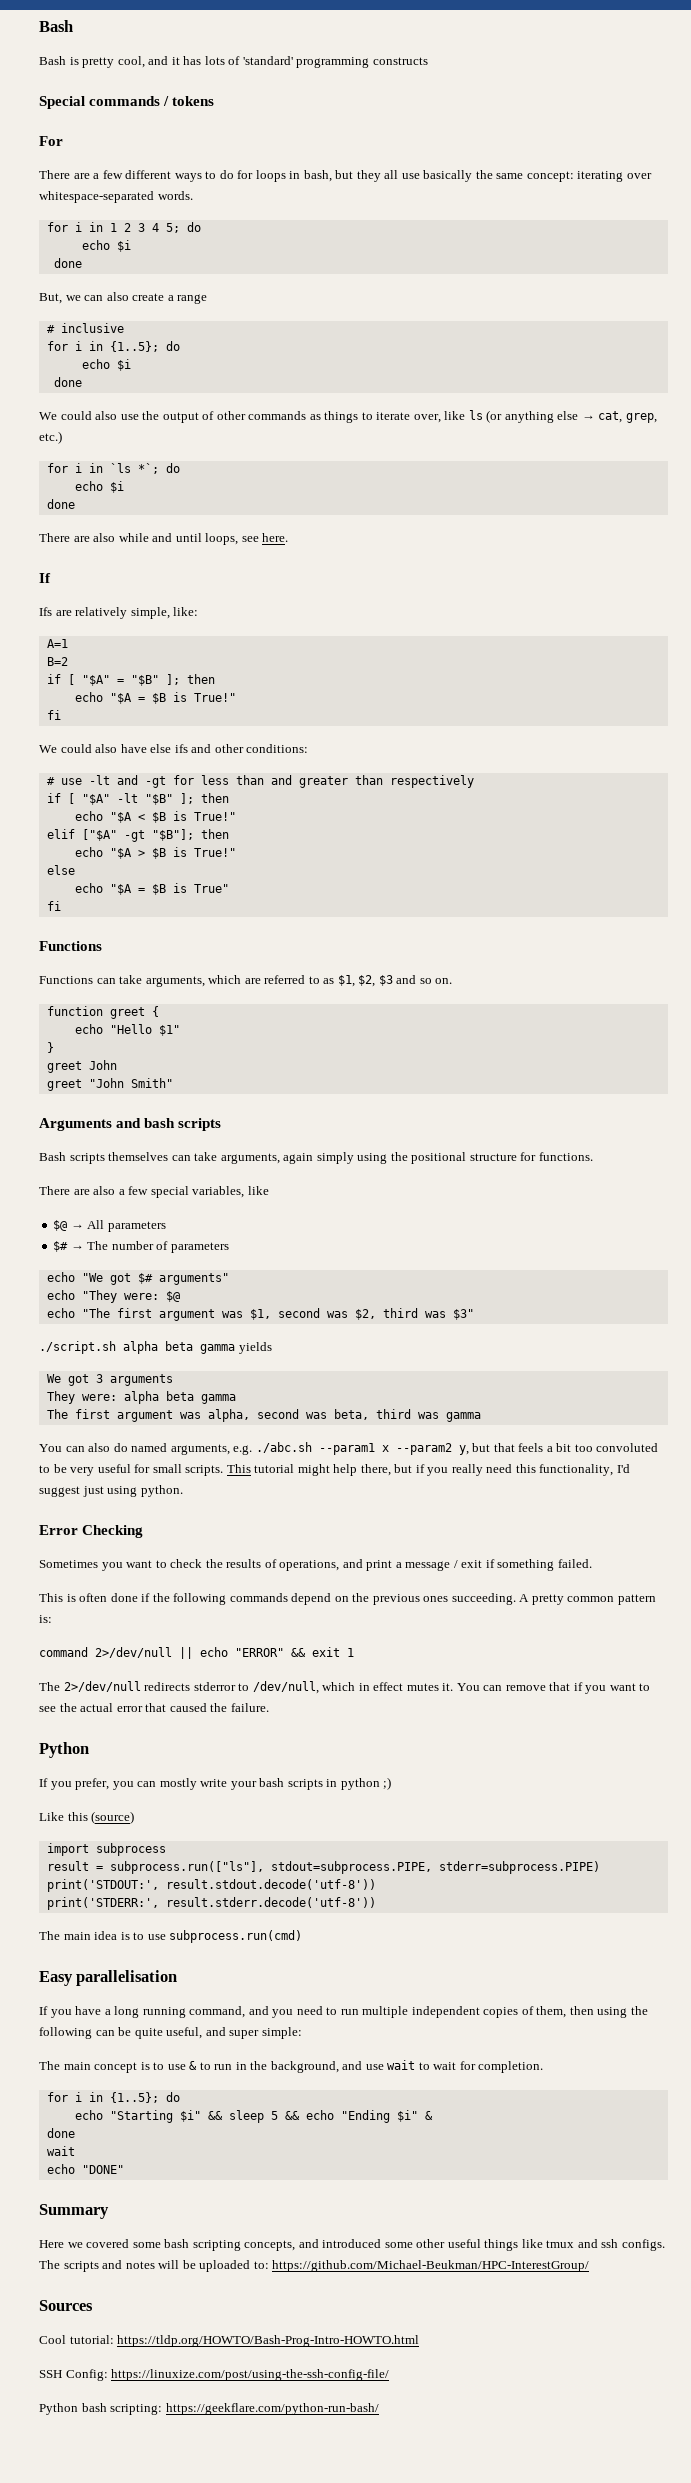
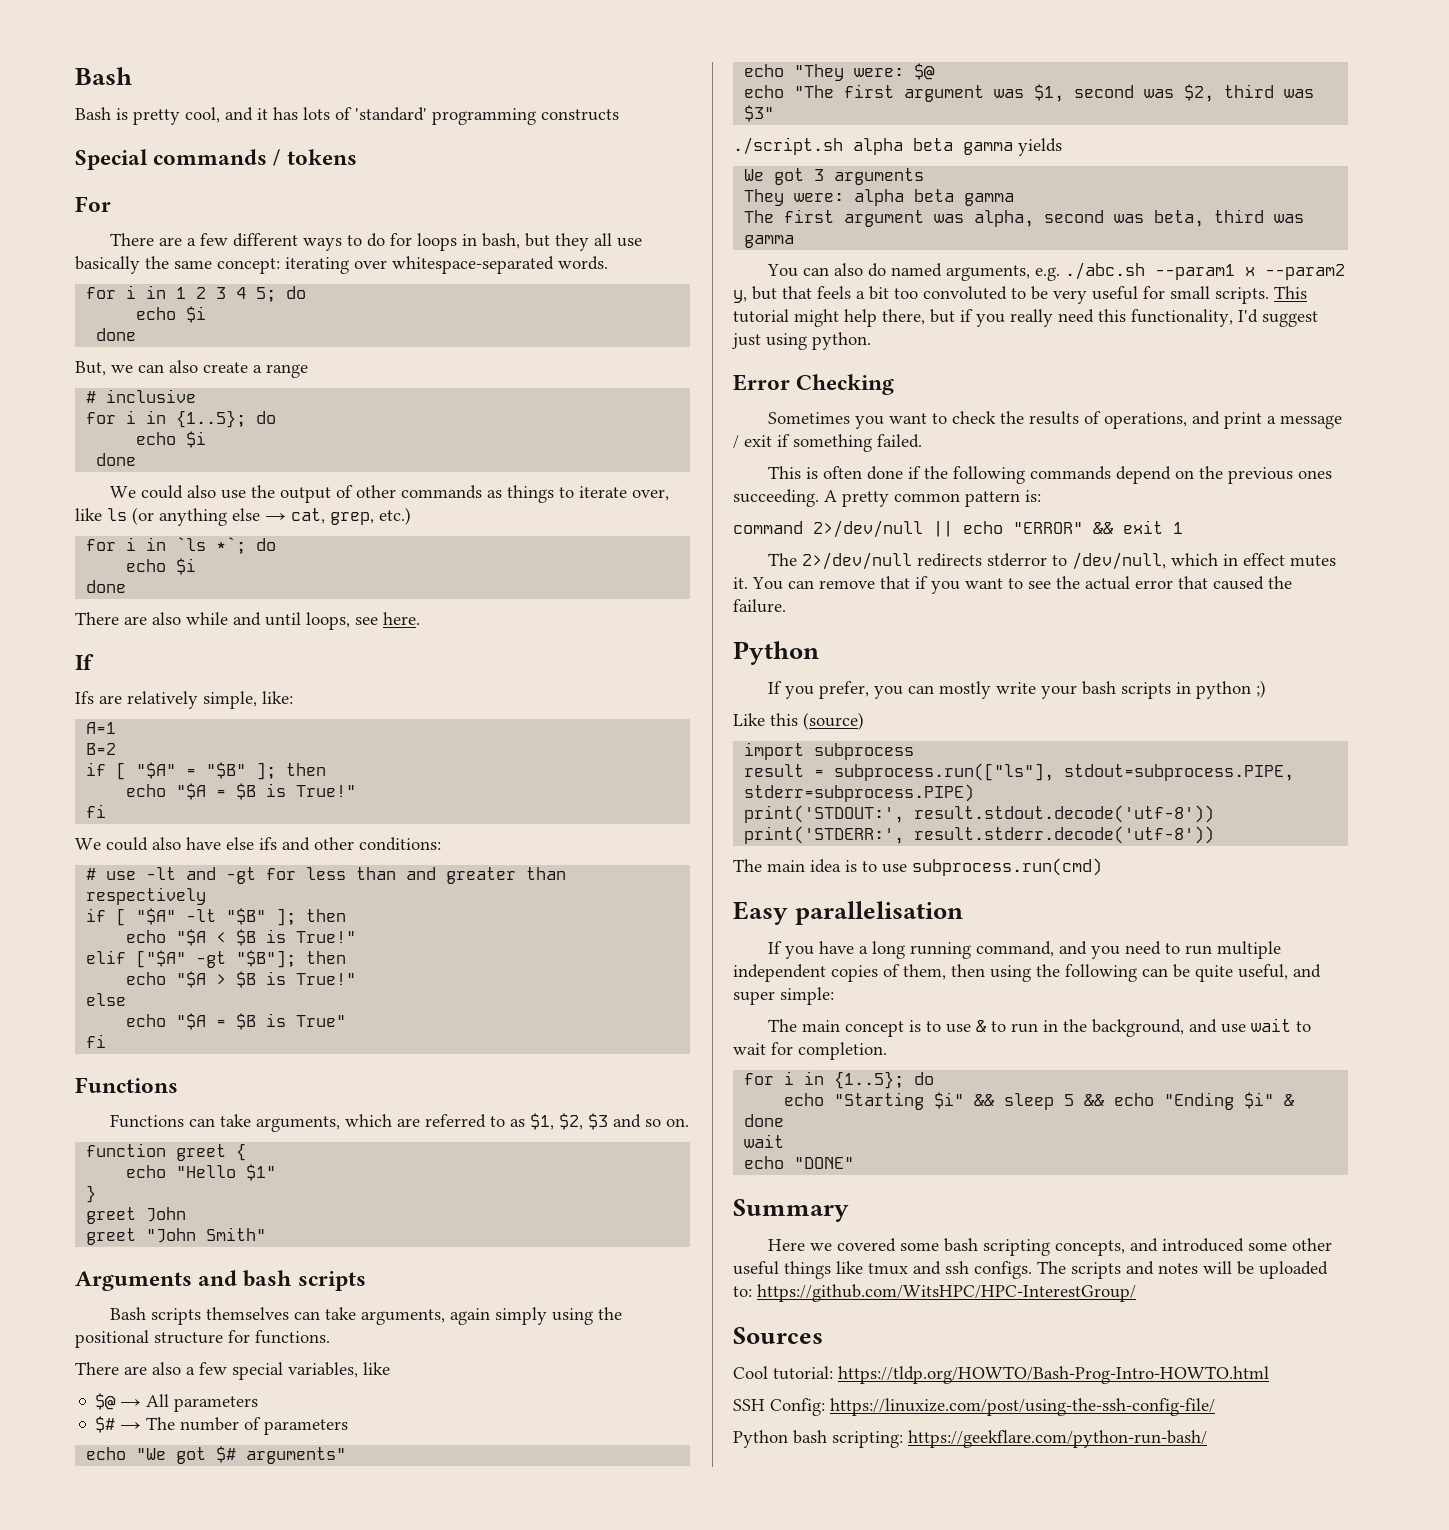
- The scripts and notes will be uploaded to: https://github.com/Michael-Beukman/HPC-InterestGroup/
+ The scripts and notes will be uploaded to: https://github.com/WitsHPC/HPC-InterestGroup/

